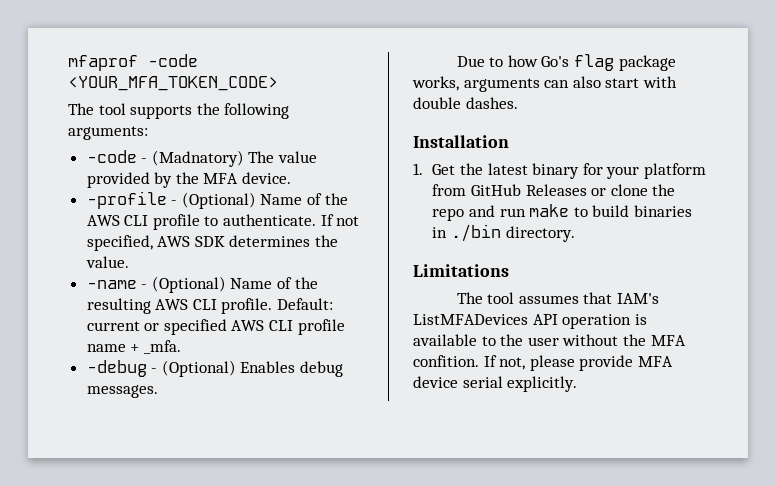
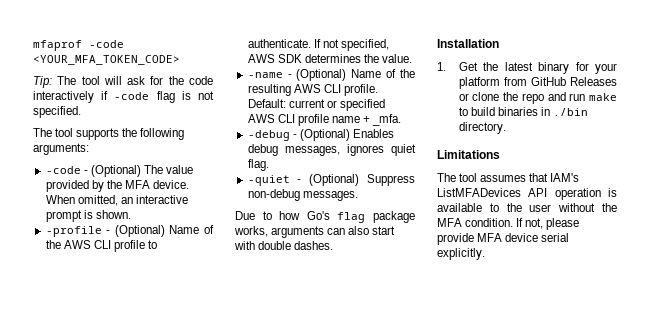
+ Tip: The tool will ask for the code interactively if -code flag is not specified.
- -code - (Madnatory) The value provided by the MFA device.
+ -code - (Optional) The value provided by the MFA device. When omitted, an interactive prompt is shown.
- -debug - (Optional) Enables debug messages.
+ -debug - (Optional) Enables debug messages, ignores quiet flag.
+ -quiet - (Optional) Suppress non-debug messages.
- The tool assumes that IAM's ListMFADevices API operation is available to the user without the MFA confition.
+ The tool assumes that IAM's ListMFADevices API operation is available to the user without the MFA condition.

